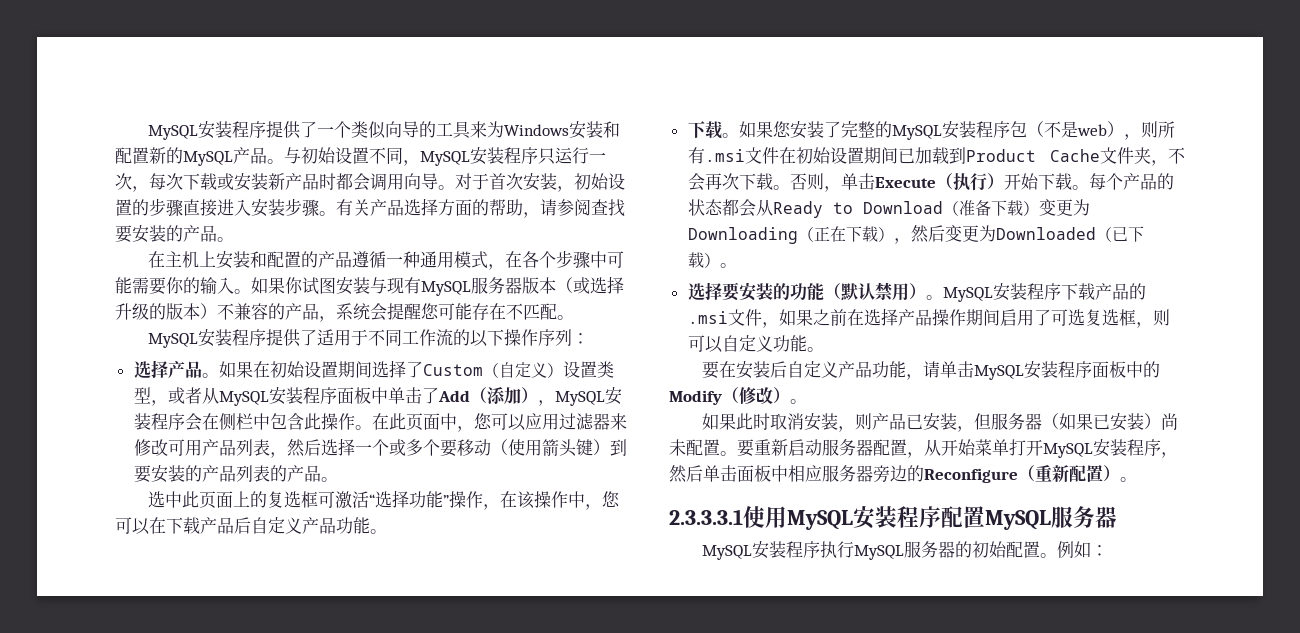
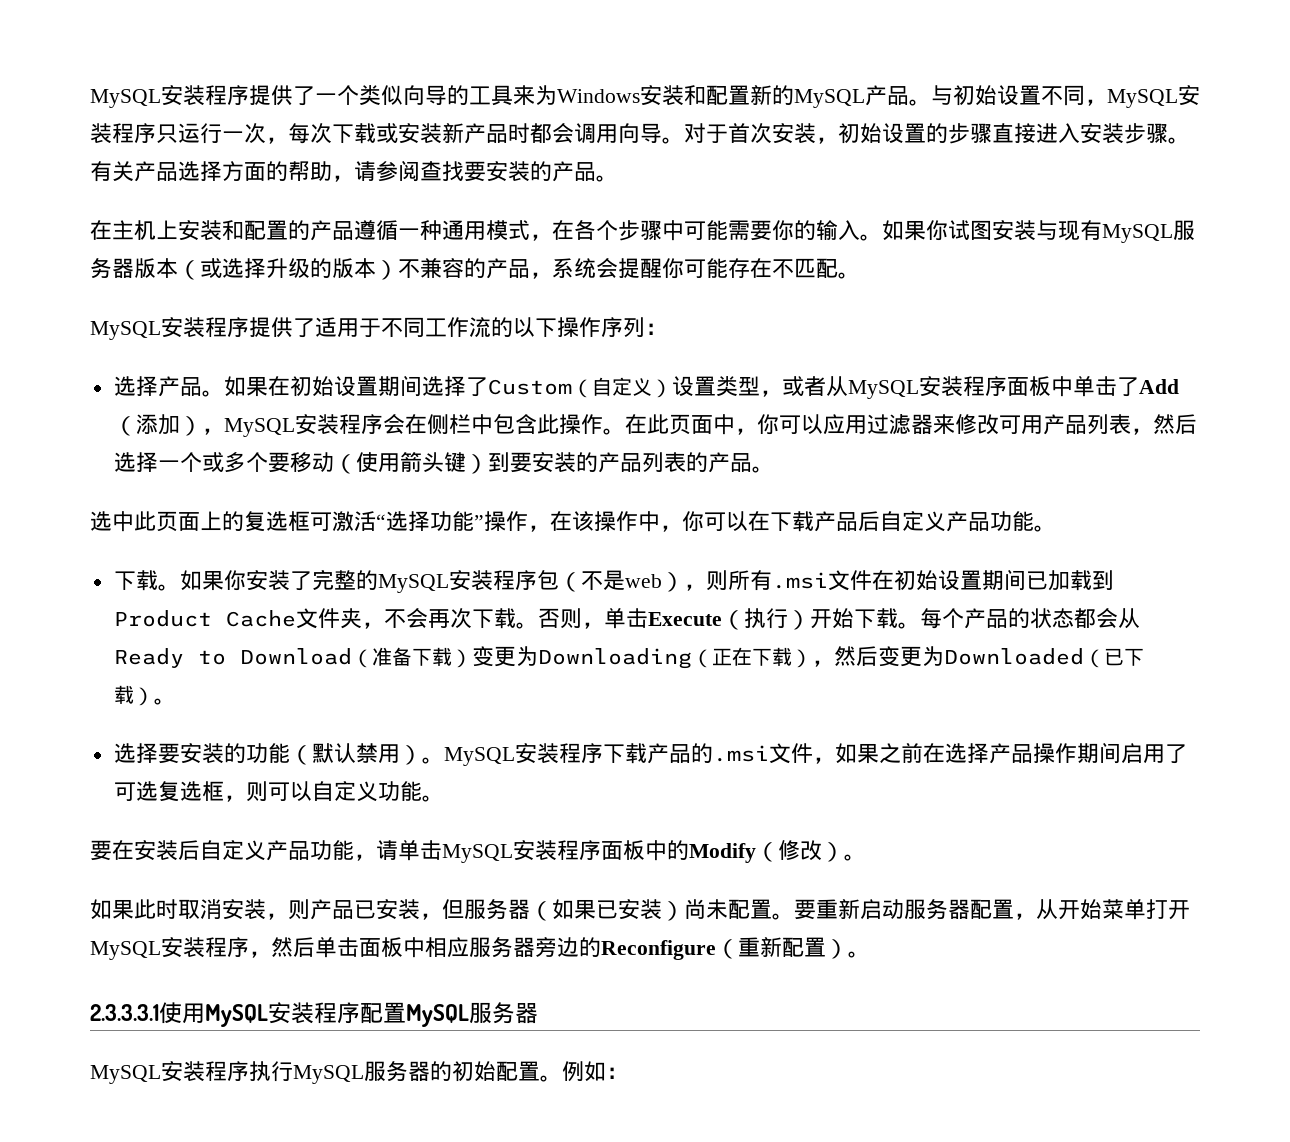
- 如果你试图安装与现有MySQL服务器版本（或选择升级的版本）不兼容的产品，系统会提醒您可能存在不匹配。
+ 如果你试图安装与现有MySQL服务器版本（或选择升级的版本）不兼容的产品，系统会提醒你可能存在不匹配。
- 在此页面中，您可以应用过滤器来修改可用产品列表，然后选择一个或多个要移动（使用箭头键）到要安装的产品列表的产品。
+ 在此页面中，你可以应用过滤器来修改可用产品列表，然后选择一个或多个要移动（使用箭头键）到要安装的产品列表的产品。
- 选中此页面上的复选框可激活“选择功能”操作，在该操作中，您可以在下载产品后自定义产品功能。
+ 选中此页面上的复选框可激活“选择功能”操作，在该操作中，你可以在下载产品后自定义产品功能。
- 如果您安装了完整的MySQL安装程序包（不是web），则所有.msi文件在初始设置期间已加载到Product Cache文件夹，不会再次下载。
+ 如果你安装了完整的MySQL安装程序包（不是web），则所有.msi文件在初始设置期间已加载到Product Cache文件夹，不会再次下载。

